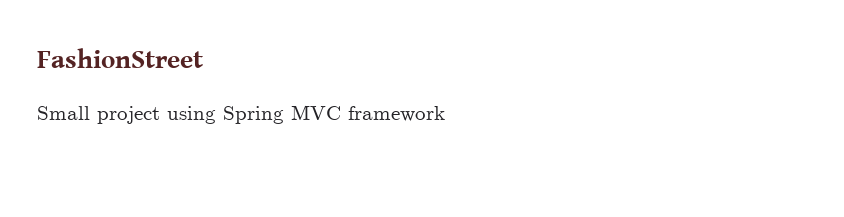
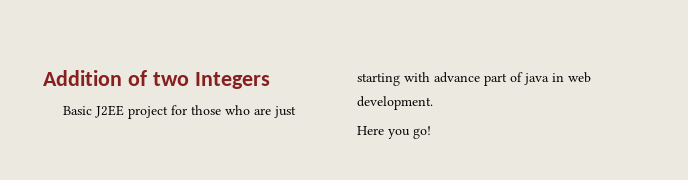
- FashionStreet
- Small project using Spring MVC framework
+ Addition of two Integers
+ Basic J2EE project for those who are just starting with advance part of java in web development.
+ Here you go!

